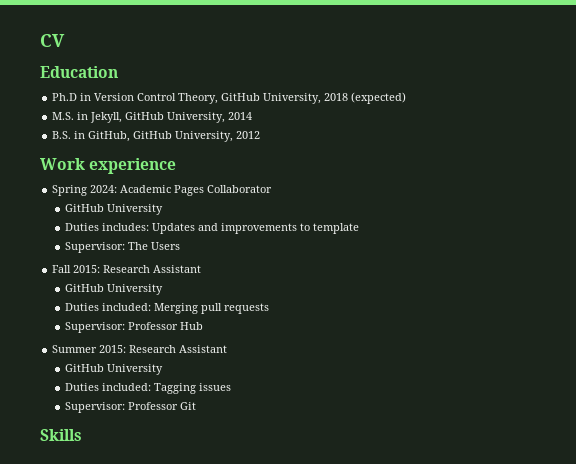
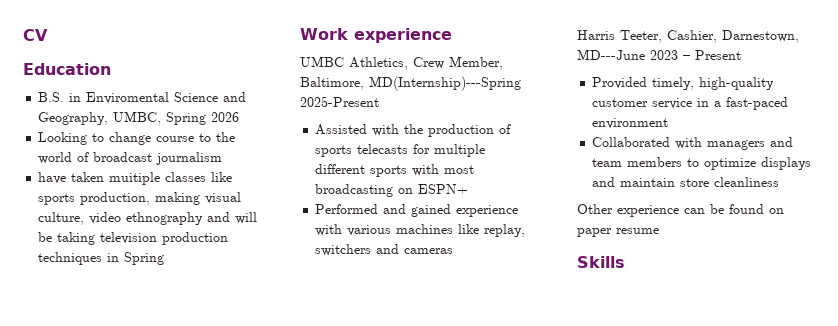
- Ph.D in Version Control Theory, GitHub University, 2018 (expected)
- M.S. in Jekyll, GitHub University, 2014
- B.S. in GitHub, GitHub University, 2012
+ B.S. in Enviromental Science and Geography, UMBC, Spring 2026
+ Looking to change course to the world of broadcast journalism
+ have taken muitiple classes like sports production, making visual culture, video ethnography and will be taking television production techniques in Spring
  Work experience
- Spring 2024: Academic Pages Collaborator
- GitHub University
- Duties includes: Updates and improvements to template
- Supervisor: The Users
- Fall 2015: Research Assistant
- GitHub University
- Duties included: Merging pull requests
- Supervisor: Professor Hub
- Summer 2015: Research Assistant
- GitHub University
- Duties included: Tagging issues
- Supervisor: Professor Git
+ UMBC Athletics, Crew Member, Baltimore, MD(Internship)---Spring 2025-Present
+ Assisted with the production of sports telecasts for multiple different sports with most broadcasting on ESPN+
+ Performed and gained experience with various machines like replay, switchers and cameras
+ Harris Teeter, Cashier, Darnestown, MD---June 2023 – Present
+ Provided timely, high-quality customer service in a fast-paced environment
+ Collaborated with managers and team members to optimize displays and maintain store cleanliness
+ Other experience can be found on paper resume

